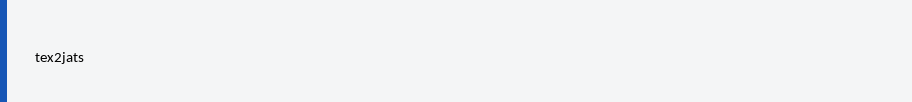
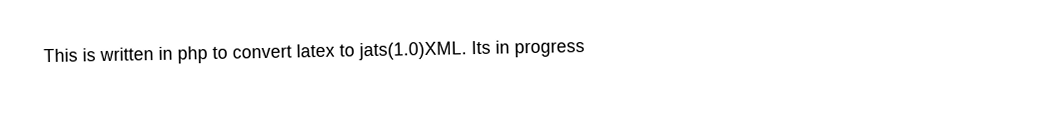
- tex2jats
+ This is written in php to convert latex to jats(1.0)XML. Its in progress

